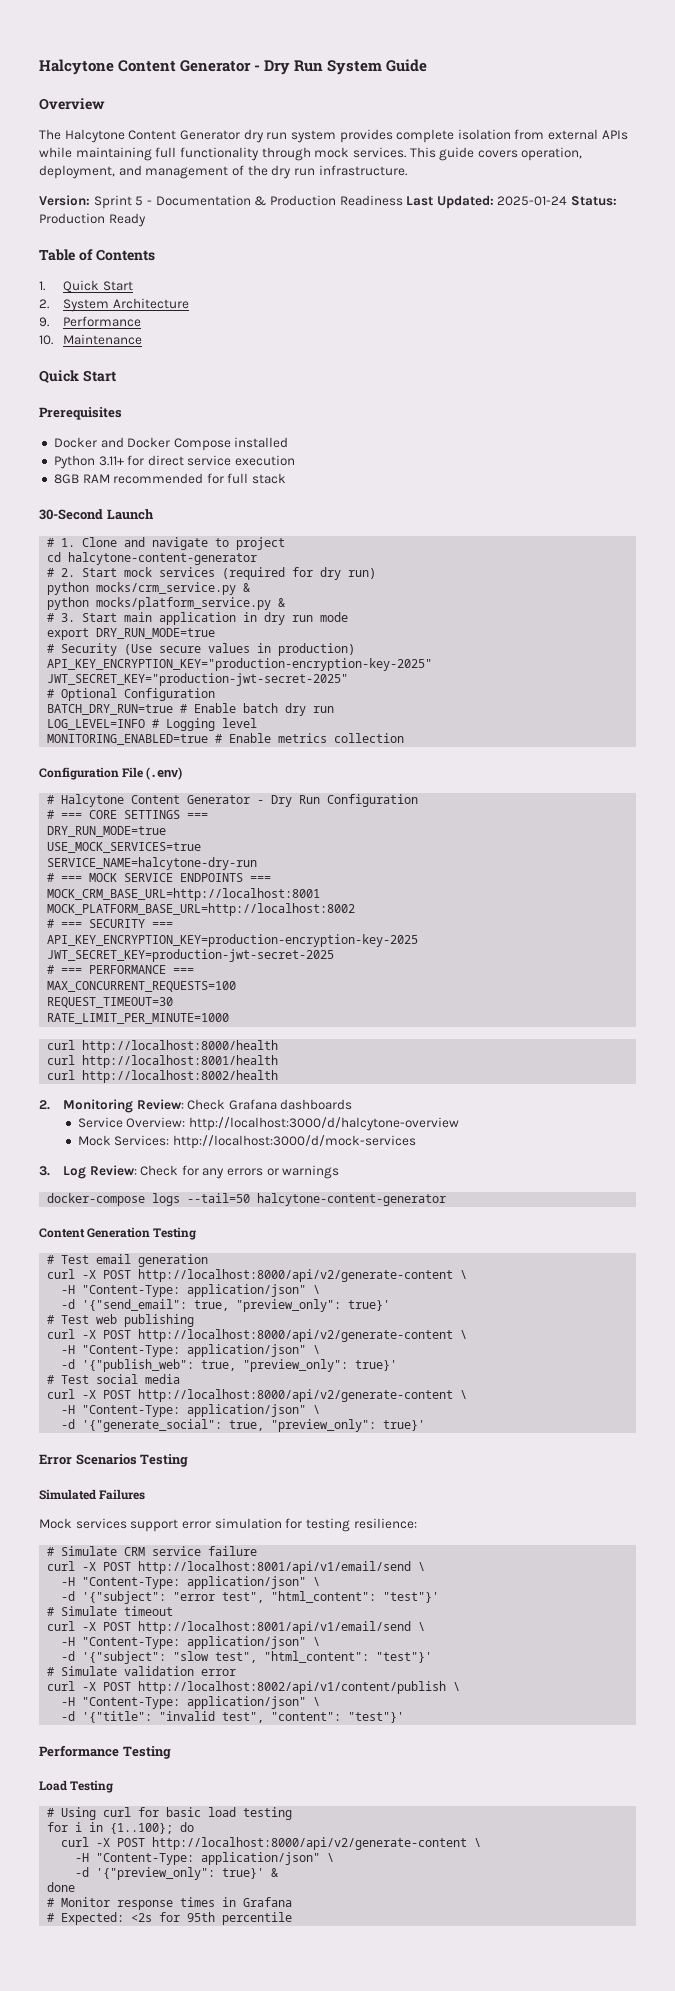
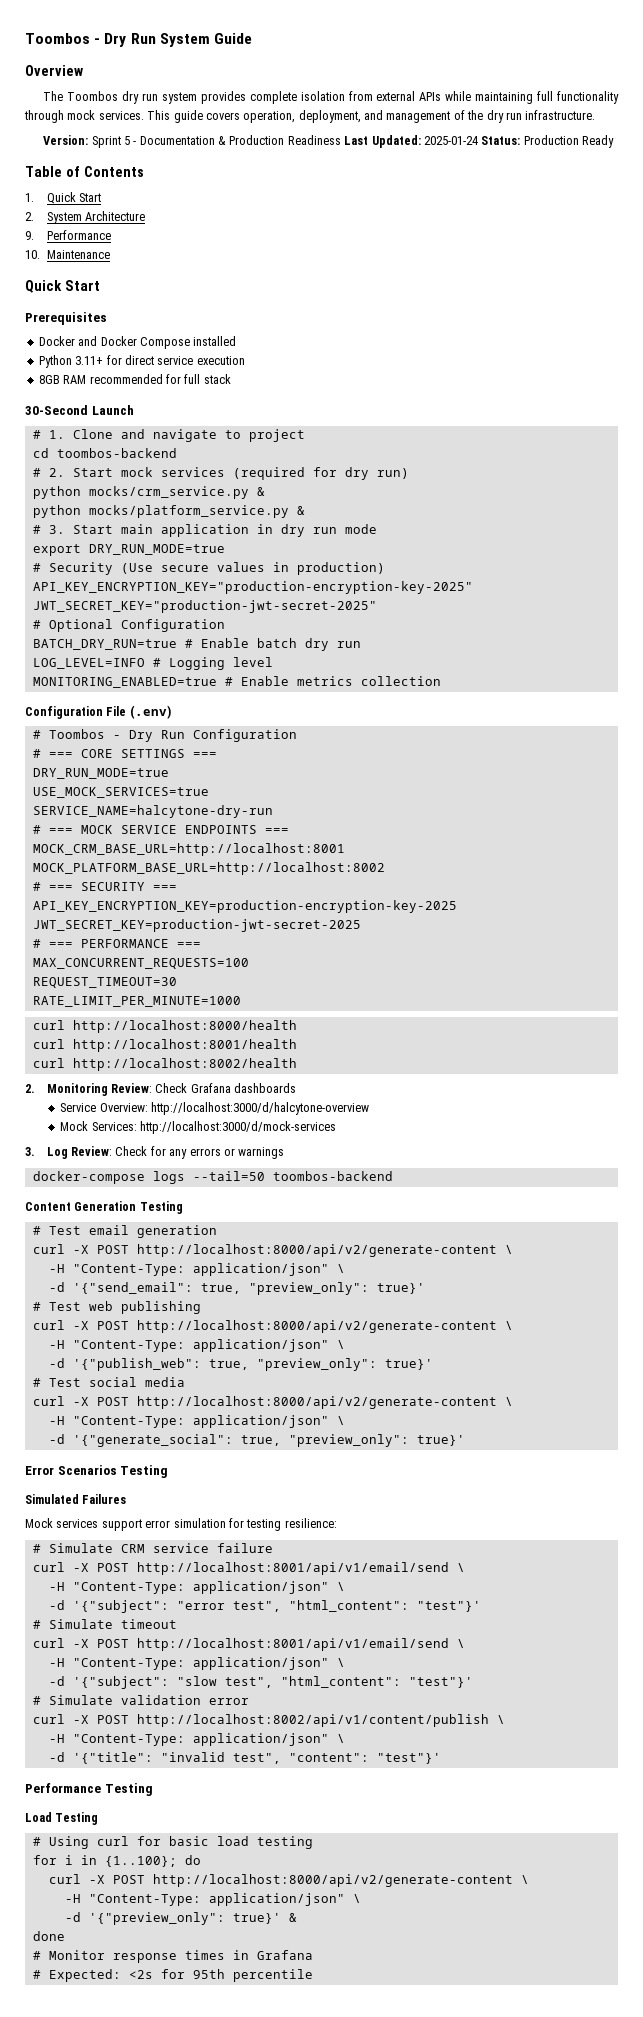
- Halcytone Content Generator - Dry Run System Guide
+ Toombos - Dry Run System Guide
- The Halcytone Content Generator dry run system provides complete isolation from external APIs while maintaining full functionality through mock services.
+ The Toombos dry run system provides complete isolation from external APIs while maintaining full functionality through mock services.
- cd halcytone-content-generator
+ cd toombos-backend
- # Halcytone Content Generator - Dry Run Configuration
+ # Toombos - Dry Run Configuration
- docker-compose logs --tail=50 halcytone-content-generator
+ docker-compose logs --tail=50 toombos-backend

